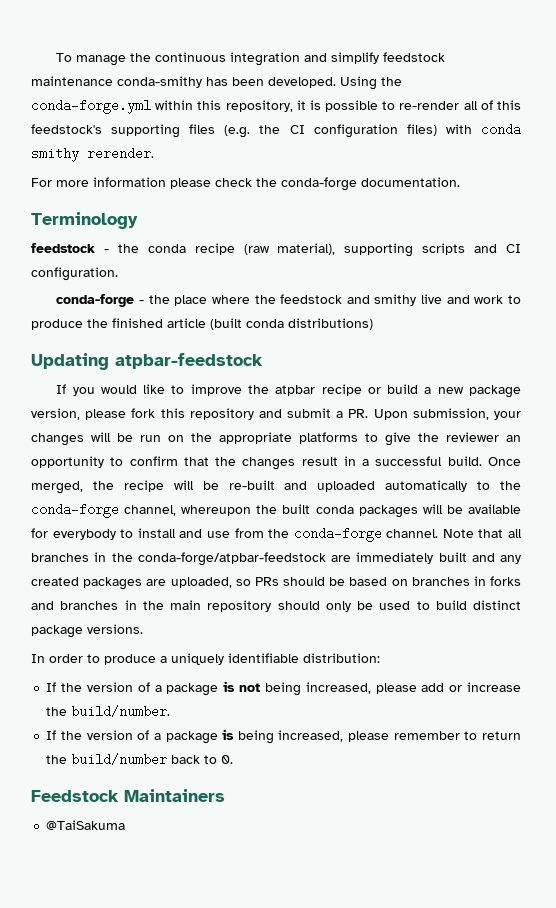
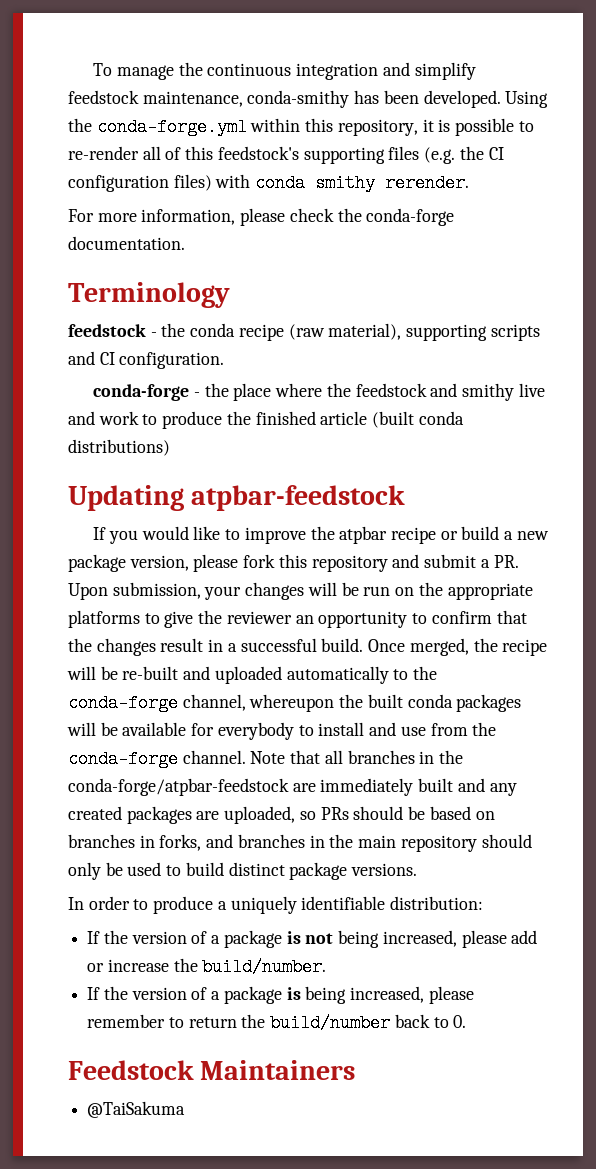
- To manage the continuous integration and simplify feedstock maintenance conda-smithy has been developed.
+ To manage the continuous integration and simplify feedstock maintenance, conda-smithy has been developed.
- For more information please check the conda-forge documentation.
+ For more information, please check the conda-forge documentation.
- Note that all branches in the conda-forge/atpbar-feedstock are immediately built and any created packages are uploaded, so PRs should be based on branches in forks and branches in the main repository should only be used to build distinct package versions.
+ Note that all branches in the conda-forge/atpbar-feedstock are immediately built and any created packages are uploaded, so PRs should be based on branches in forks, and branches in the main repository should only be used to build distinct package versions.

